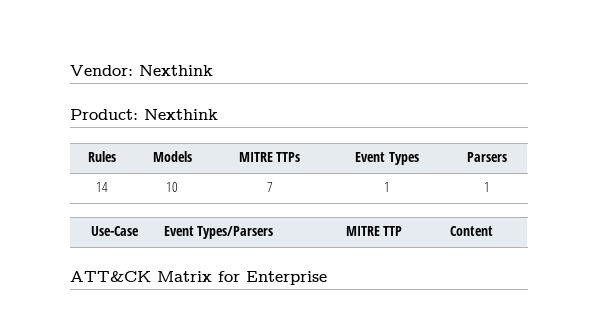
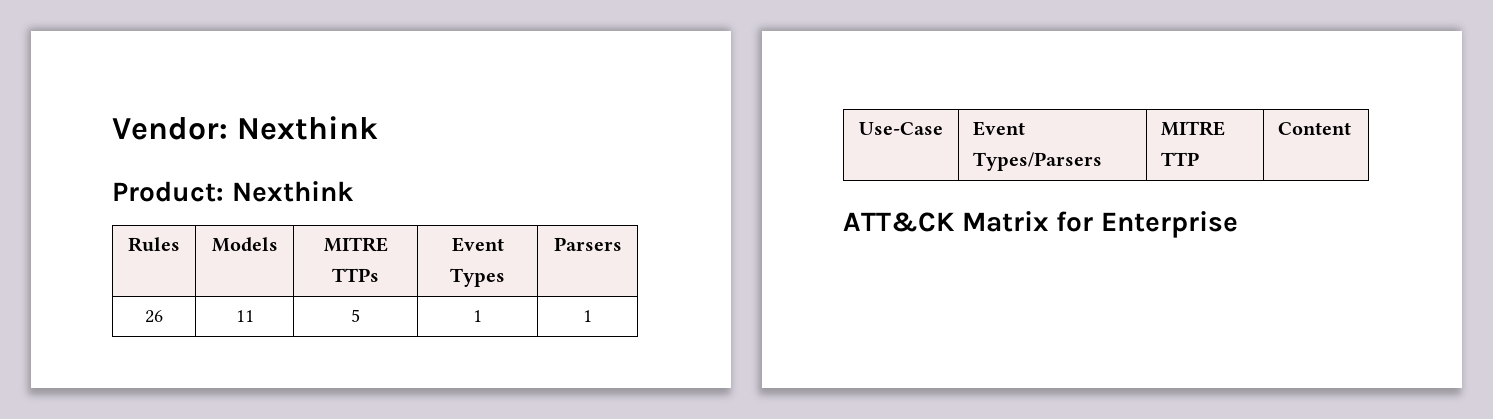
- 14 | 10 | 7 | 1 | 1
+ 26 | 11 | 5 | 1 | 1

